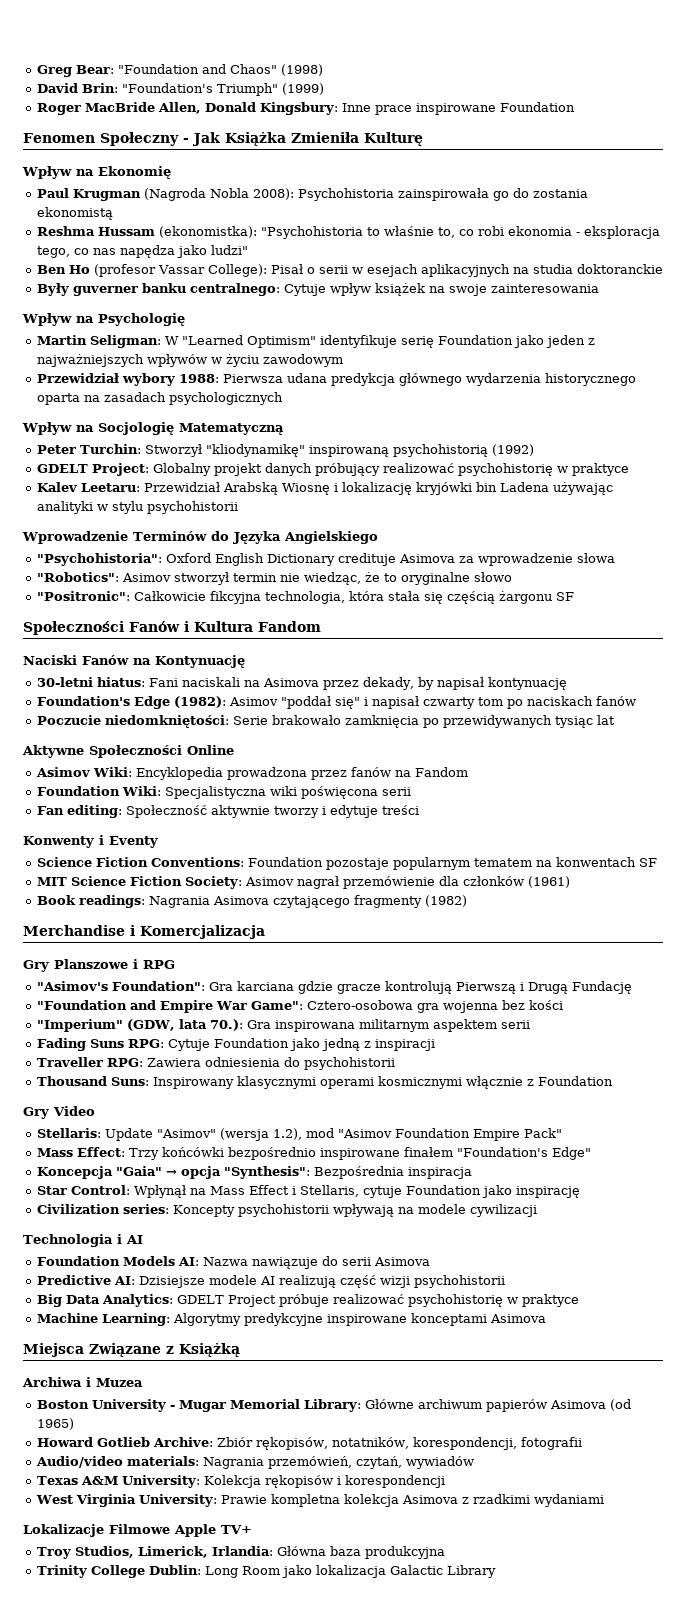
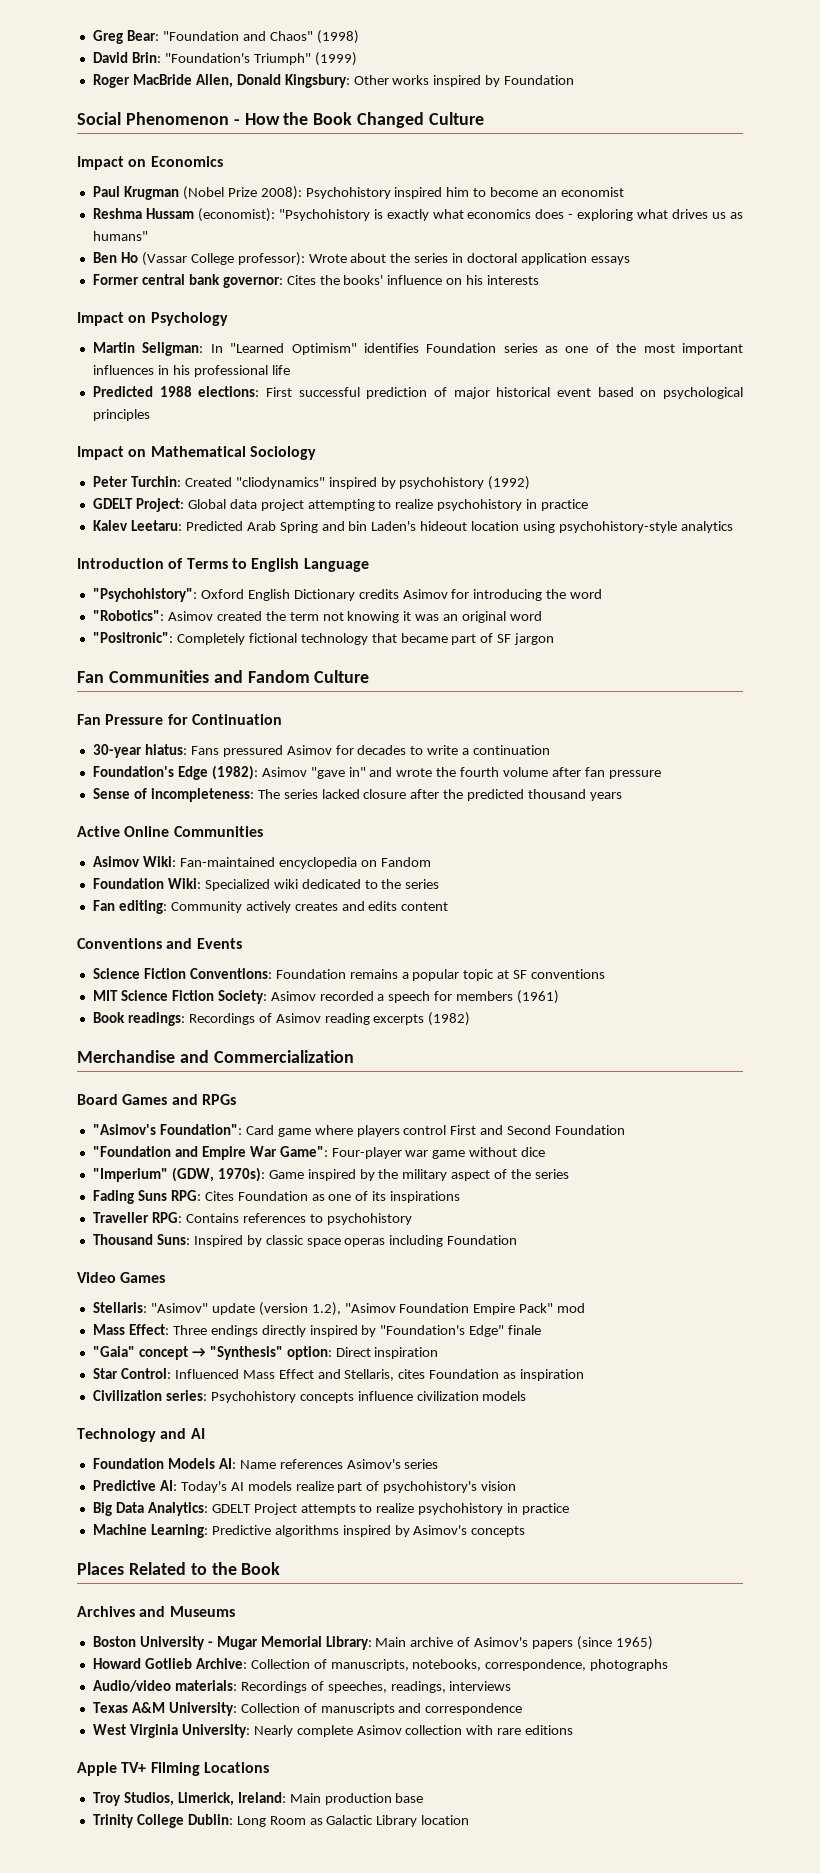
- Roger MacBride Allen, Donald Kingsbury: Inne prace inspirowane Foundation
- Fenomen Społeczny - Jak Książka Zmieniła Kulturę
- Wpływ na Ekonomię
- Paul Krugman (Nagroda Nobla 2008): Psychohistoria zainspirowała go do zostania ekonomistą
- Reshma Hussam (ekonomistka): "Psychohistoria to właśnie to, co robi ekonomia - eksploracja tego, co nas napędza jako ludzi"
- Ben Ho (profesor Vassar College): Pisał o serii w esejach aplikacyjnych na studia doktoranckie
- Były guverner banku centralnego: Cytuje wpływ książek na swoje zainteresowania
- Wpływ na Psychologię
+ Roger MacBride Allen, Donald Kingsbury: Other works inspired by Foundation
+ Social Phenomenon - How the Book Changed Culture
+ Impact on Economics
+ Paul Krugman (Nobel Prize 2008): Psychohistory inspired him to become an economist
+ Reshma Hussam (economist): "Psychohistory is exactly what economics does - exploring what drives us as humans"
+ Ben Ho (Vassar College professor): Wrote about the series in doctoral application essays
+ Former central bank governor: Cites the books' influence on his interests
+ Impact on Psychology
- Martin Seligman: W "Learned Optimism" identyfikuje serię Foundation jako jeden z najważniejszych wpływów w życiu zawodowym
- Przewidział wybory 1988: Pierwsza udana predykcja głównego wydarzenia historycznego oparta na zasadach psychologicznych
- Wpływ na Socjologię Matematyczną
- Peter Turchin: Stworzył "kliodynamikę" inspirowaną psychohistorią (1992)
- GDELT Project: Globalny projekt danych próbujący realizować psychohistorię w praktyce
- Kalev Leetaru: Przewidział Arabską Wiosnę i lokalizację kryjówki bin Ladena używając analityki w stylu psychohistorii
- Wprowadzenie Terminów do Języka Angielskiego
- "Psychohistoria": Oxford English Dictionary credituje Asimova za wprowadzenie słowa
- "Robotics": Asimov stworzył termin nie wiedząc, że to oryginalne słowo
- "Positronic": Całkowicie fikcyjna technologia, która stała się częścią żargonu SF
- Społeczności Fanów i Kultura Fandom
- Naciski Fanów na Kontynuację
- 30-letni hiatus: Fani naciskali na Asimova przez dekady, by napisał kontynuację
- Foundation's Edge (1982): Asimov "poddał się" i napisał czwarty tom po naciskach fanów
- Poczucie niedomkniętości: Serie brakowało zamknięcia po przewidywanych tysiąc lat
- Aktywne Społeczności Online
+ Martin Seligman: In "Learned Optimism" identifies Foundation series as one of the most important influences in his professional life
+ Predicted 1988 elections: First successful prediction of major historical event based on psychological principles
+ Impact on Mathematical Sociology
+ Peter Turchin: Created "cliodynamics" inspired by psychohistory (1992)
+ GDELT Project: Global data project attempting to realize psychohistory in practice
+ Kalev Leetaru: Predicted Arab Spring and bin Laden's hideout location using psychohistory-style analytics
+ Introduction of Terms to English Language
+ "Psychohistory": Oxford English Dictionary credits Asimov for introducing the word
+ "Robotics": Asimov created the term not knowing it was an original word
+ "Positronic": Completely fictional technology that became part of SF jargon
+ Fan Communities and Fandom Culture
+ Fan Pressure for Continuation
+ 30-year hiatus: Fans pressured Asimov for decades to write a continuation
+ Foundation's Edge (1982): Asimov "gave in" and wrote the fourth volume after fan pressure
+ Sense of incompleteness: The series lacked closure after the predicted thousand years
+ Active Online Communities
- Asimov Wiki: Encyklopedia prowadzona przez fanów na Fandom
- Foundation Wiki: Specjalistyczna wiki poświęcona serii
- Fan editing: Społeczność aktywnie tworzy i edytuje treści
- Konwenty i Eventy
+ Asimov Wiki: Fan-maintained encyclopedia on Fandom
+ Foundation Wiki: Specialized wiki dedicated to the series
+ Fan editing: Community actively creates and edits content
+ Conventions and Events
- Science Fiction Conventions: Foundation pozostaje popularnym tematem na konwentach SF
+ Science Fiction Conventions: Foundation remains a popular topic at SF conventions
- MIT Science Fiction Society: Asimov nagrał przemówienie dla członków (1961)
- Book readings: Nagrania Asimova czytającego fragmenty (1982)
- Merchandise i Komercjalizacja
- Gry Planszowe i RPG
- "Asimov's Foundation": Gra karciana gdzie gracze kontrolują Pierwszą i Drugą Fundację
+ MIT Science Fiction Society: Asimov recorded a speech for members (1961)
+ Book readings: Recordings of Asimov reading excerpts (1982)
+ Merchandise and Commercialization
+ Board Games and RPGs
+ "Asimov's Foundation": Card game where players control First and Second Foundation
- "Foundation and Empire War Game": Cztero-osobowa gra wojenna bez kości
- "Imperium" (GDW, lata 70.): Gra inspirowana militarnym aspektem serii
- Fading Suns RPG: Cytuje Foundation jako jedną z inspiracji
- Traveller RPG: Zawiera odniesienia do psychohistorii
- Thousand Suns: Inspirowany klasycznymi operami kosmicznymi włącznie z Foundation
- Gry Video
+ "Foundation and Empire War Game": Four-player war game without dice
+ "Imperium" (GDW, 1970s): Game inspired by the military aspect of the series
+ Fading Suns RPG: Cites Foundation as one of its inspirations
+ Traveller RPG: Contains references to psychohistory
+ Thousand Suns: Inspired by classic space operas including Foundation
+ Video Games
- Stellaris: Update "Asimov" (wersja 1.2), mod "Asimov Foundation Empire Pack"
+ Stellaris: "Asimov" update (version 1.2), "Asimov Foundation Empire Pack" mod
- Mass Effect: Trzy końcówki bezpośrednio inspirowane finałem "Foundation's Edge"
- Koncepcja "Gaia" → opcja "Synthesis": Bezpośrednia inspiracja
- Star Control: Wpłynął na Mass Effect i Stellaris, cytuje Foundation jako inspirację
- Civilization series: Koncepty psychohistorii wpływają na modele cywilizacji
- Technologia i AI
- Foundation Models AI: Nazwa nawiązuje do serii Asimova
- Predictive AI: Dzisiejsze modele AI realizują część wizji psychohistorii
+ Mass Effect: Three endings directly inspired by "Foundation's Edge" finale
+ "Gaia" concept → "Synthesis" option: Direct inspiration
+ Star Control: Influenced Mass Effect and Stellaris, cites Foundation as inspiration
+ Civilization series: Psychohistory concepts influence civilization models
+ Technology and AI
+ Foundation Models AI: Name references Asimov's series
+ Predictive AI: Today's AI models realize part of psychohistory's vision
- Big Data Analytics: GDELT Project próbuje realizować psychohistorię w praktyce
- Machine Learning: Algorytmy predykcyjne inspirowane konceptami Asimova
- Miejsca Związane z Książką
- Archiwa i Muzea
+ Big Data Analytics: GDELT Project attempts to realize psychohistory in practice
+ Machine Learning: Predictive algorithms inspired by Asimov's concepts
+ Places Related to the Book
+ Archives and Museums
- Boston University - Mugar Memorial Library: Główne archiwum papierów Asimova (od 1965)
- Howard Gotlieb Archive: Zbiór rękopisów, notatników, korespondencji, fotografii
- Audio/video materials: Nagrania przemówień, czytań, wywiadów
- Texas A&M University: Kolekcja rękopisów i korespondencji
- West Virginia University: Prawie kompletna kolekcja Asimova z rzadkimi wydaniami
- Lokalizacje Filmowe Apple TV+
+ Boston University - Mugar Memorial Library: Main archive of Asimov's papers (since 1965)
+ Howard Gotlieb Archive: Collection of manuscripts, notebooks, correspondence, photographs
+ Audio/video materials: Recordings of speeches, readings, interviews
+ Texas A&M University: Collection of manuscripts and correspondence
+ West Virginia University: Nearly complete Asimov collection with rare editions
+ Apple TV+ Filming Locations
- Troy Studios, Limerick, Irlandia: Główna baza produkcyjna
+ Troy Studios, Limerick, Ireland: Main production base
- Trinity College Dublin: Long Room jako lokalizacja Galactic Library
+ Trinity College Dublin: Long Room as Galactic Library location

